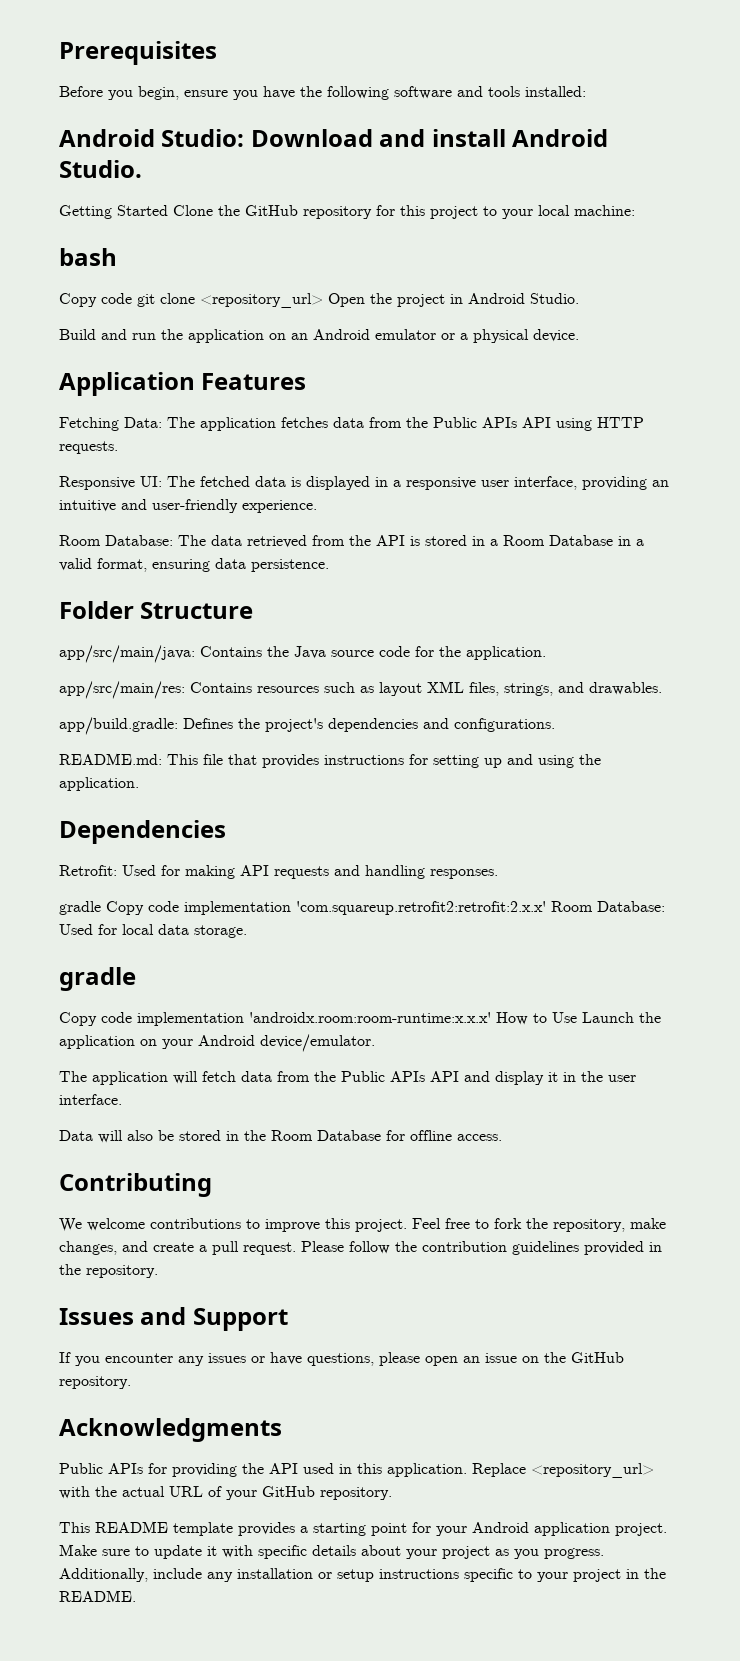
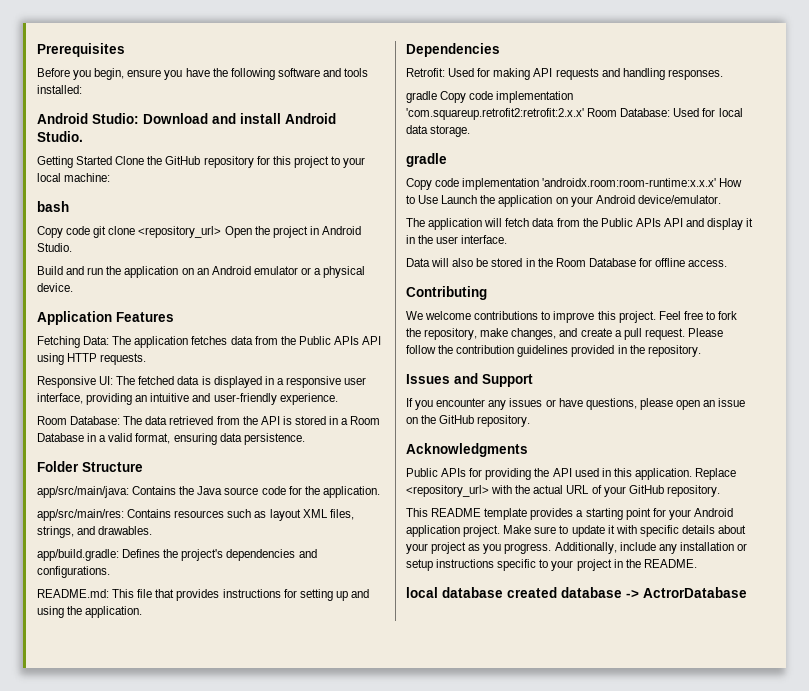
+ local database created database -> ActrorDatabase

